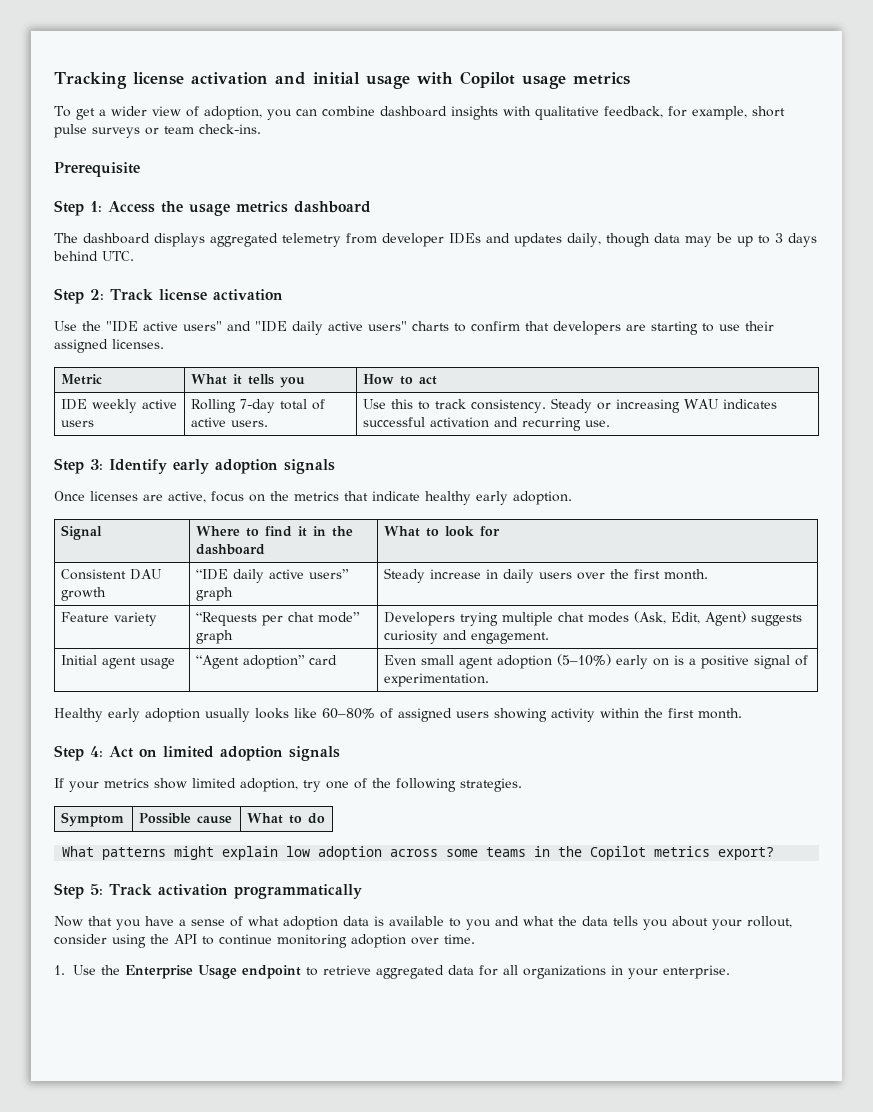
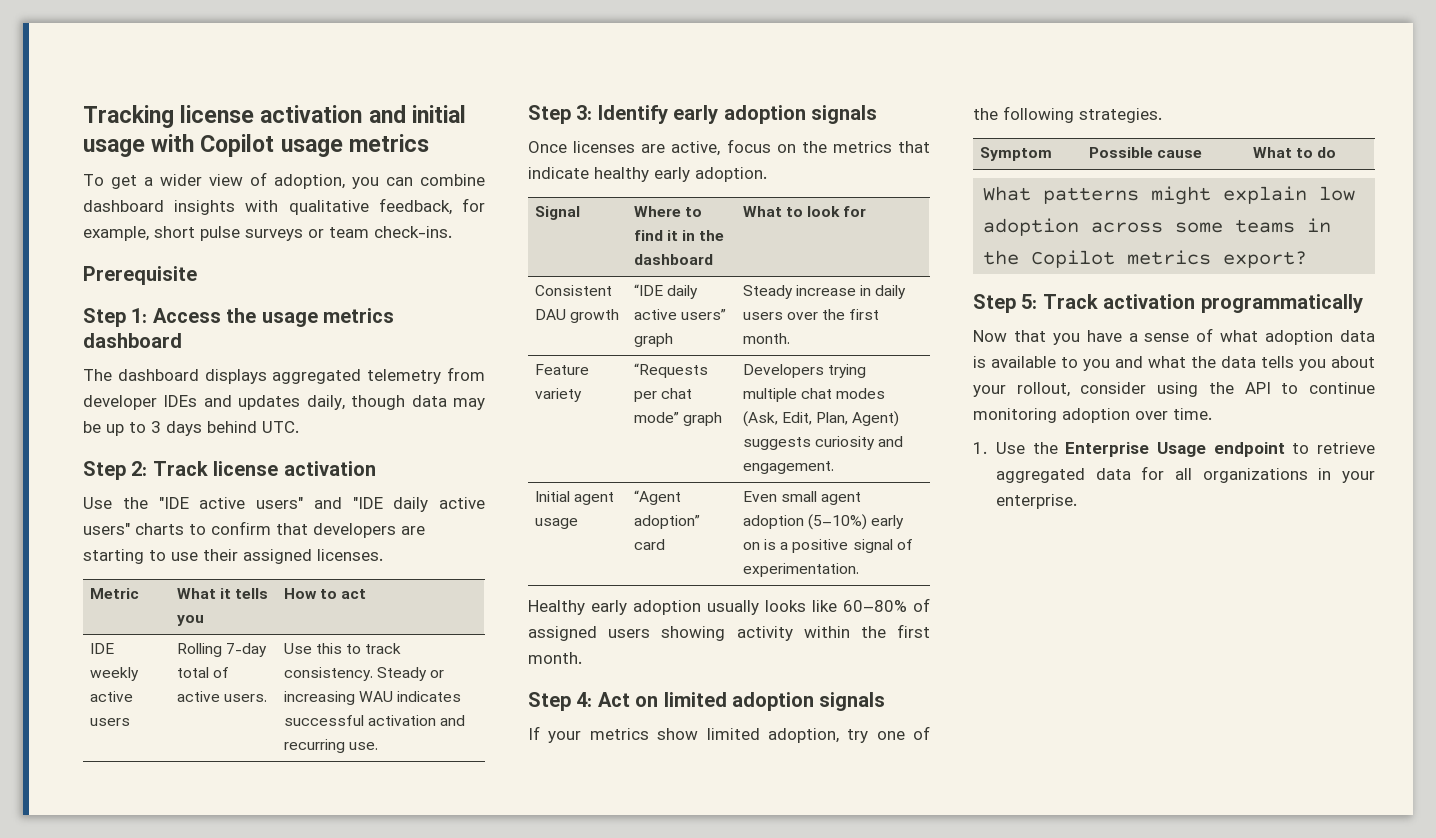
- Feature variety | “Requests per chat mode” graph | Developers trying multiple chat modes (Ask, Edit, Agent) suggests curiosity and engagement.
+ Feature variety | “Requests per chat mode” graph | Developers trying multiple chat modes (Ask, Edit, Plan, Agent) suggests curiosity and engagement.

